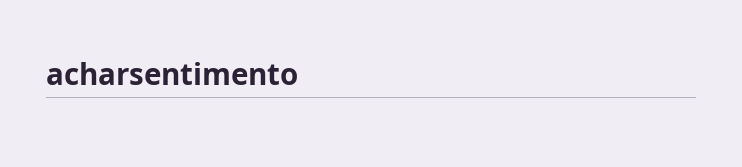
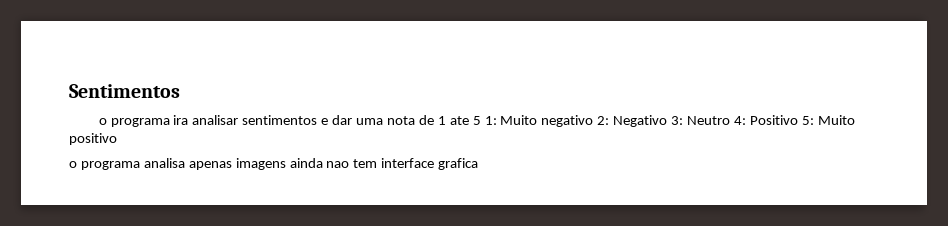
- acharsentimento
+ Sentimentos
+ o programa ira analisar sentimentos e dar uma nota de 1 ate 5 1: Muito negativo 2: Negativo 3: Neutro 4: Positivo 5: Muito positivo
+ o programa analisa apenas imagens ainda nao tem interface grafica

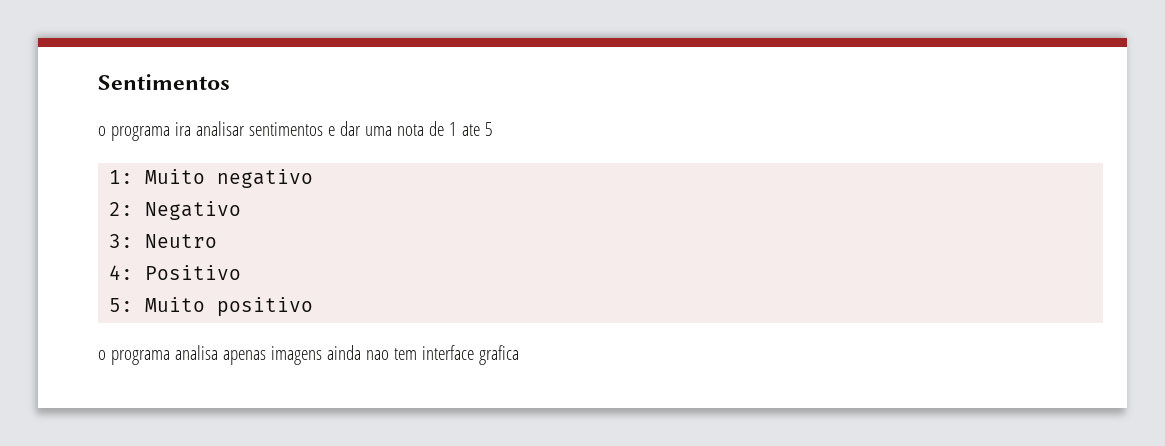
- o programa ira analisar sentimentos e dar uma nota de 1 ate 5 1: Muito negativo 2: Negativo 3: Neutro 4: Positivo 5: Muito positivo
+ o programa ira analisar sentimentos e dar uma nota de 1 ate 5
+ 1: Muito negativo
+ 2: Negativo
+ 3: Neutro
+ 4: Positivo
+ 5: Muito positivo

